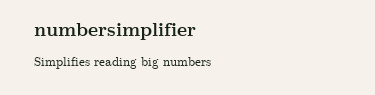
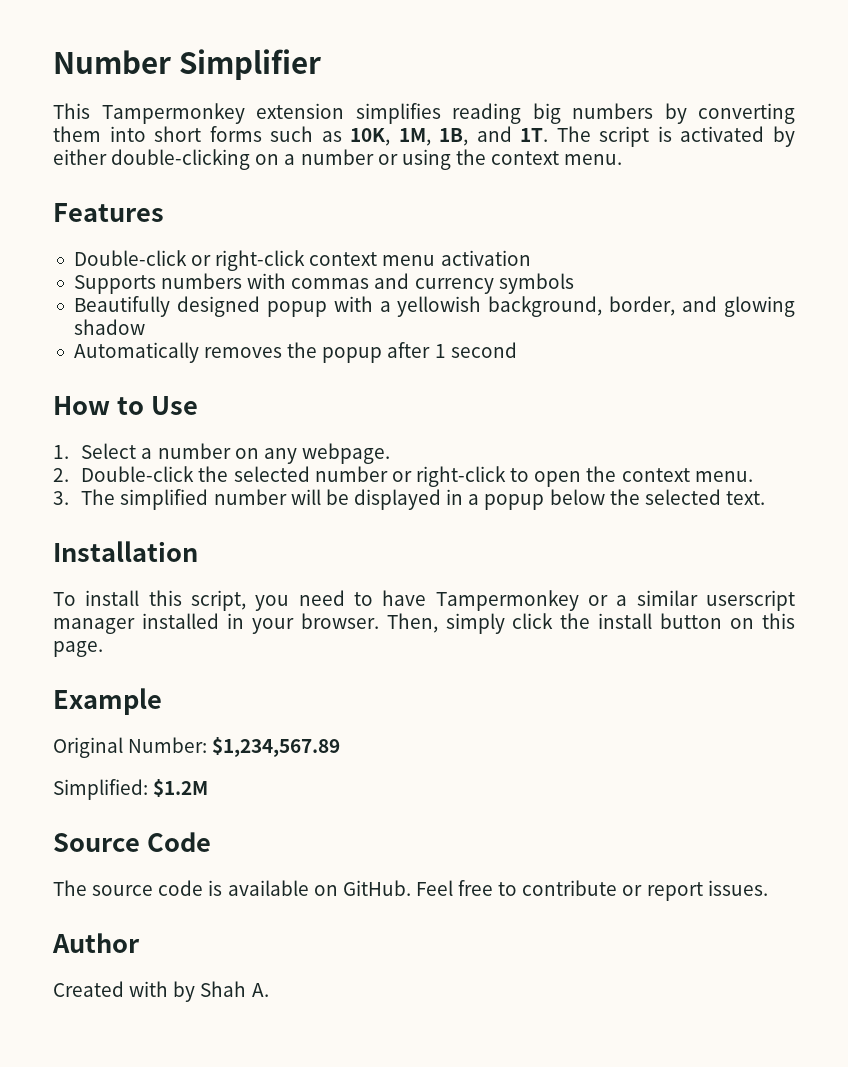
- numbersimplifier
- Simplifies reading big numbers
+ Number Simplifier
+ This Tampermonkey extension simplifies reading big numbers by converting them into short forms such as 10K, 1M, 1B, and 1T. The script is activated by either double-clicking on a number or using the context menu.
+ Features
+ Double-click or right-click context menu activation
+ Supports numbers with commas and currency symbols
+ Beautifully designed popup with a yellowish background, border, and glowing shadow
+ Automatically removes the popup after 1 second
+ How to Use
+ 1. Select a number on any webpage.
+ 2. Double-click the selected number or right-click to open the context menu.
+ 3. The simplified number will be displayed in a popup below the selected text.
+ Installation
+ To install this script, you need to have Tampermonkey or a similar userscript manager installed in your browser. Then, simply click the install button on this page.
+ Example
+ Original Number: $1,234,567.89
+ Simplified: $1.2M
+ Source Code
+ The source code is available on GitHub. Feel free to contribute or report issues.
+ Author
+ Created with by Shah A.

